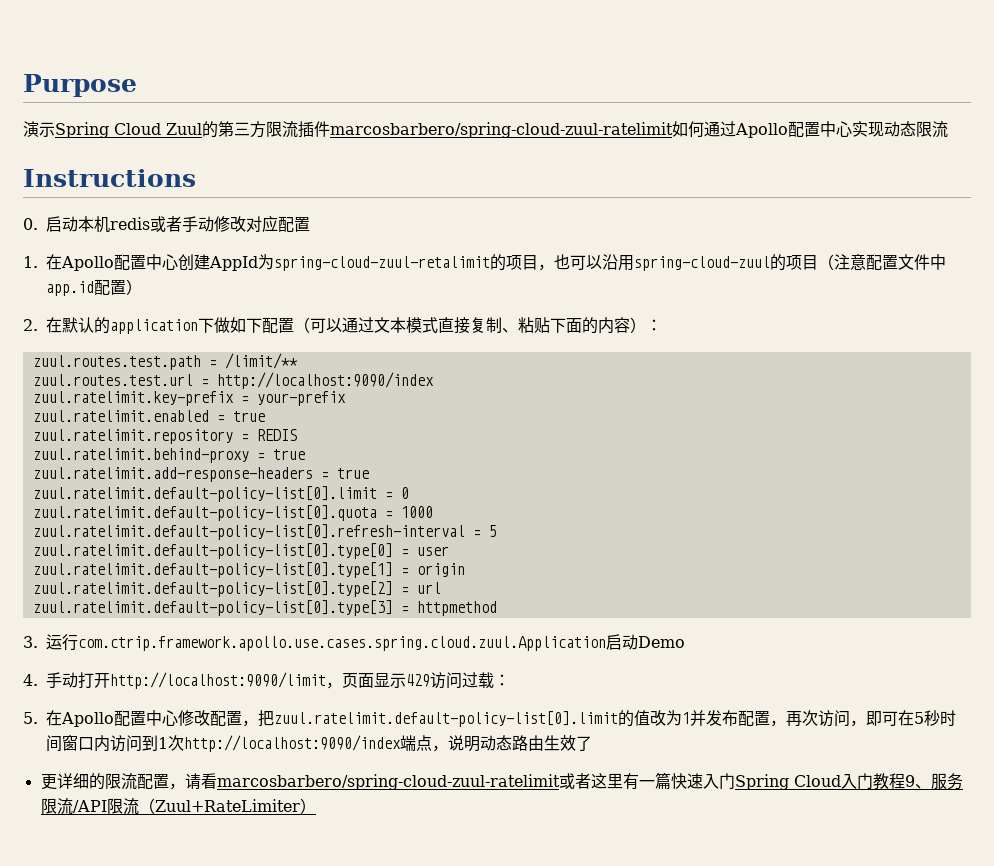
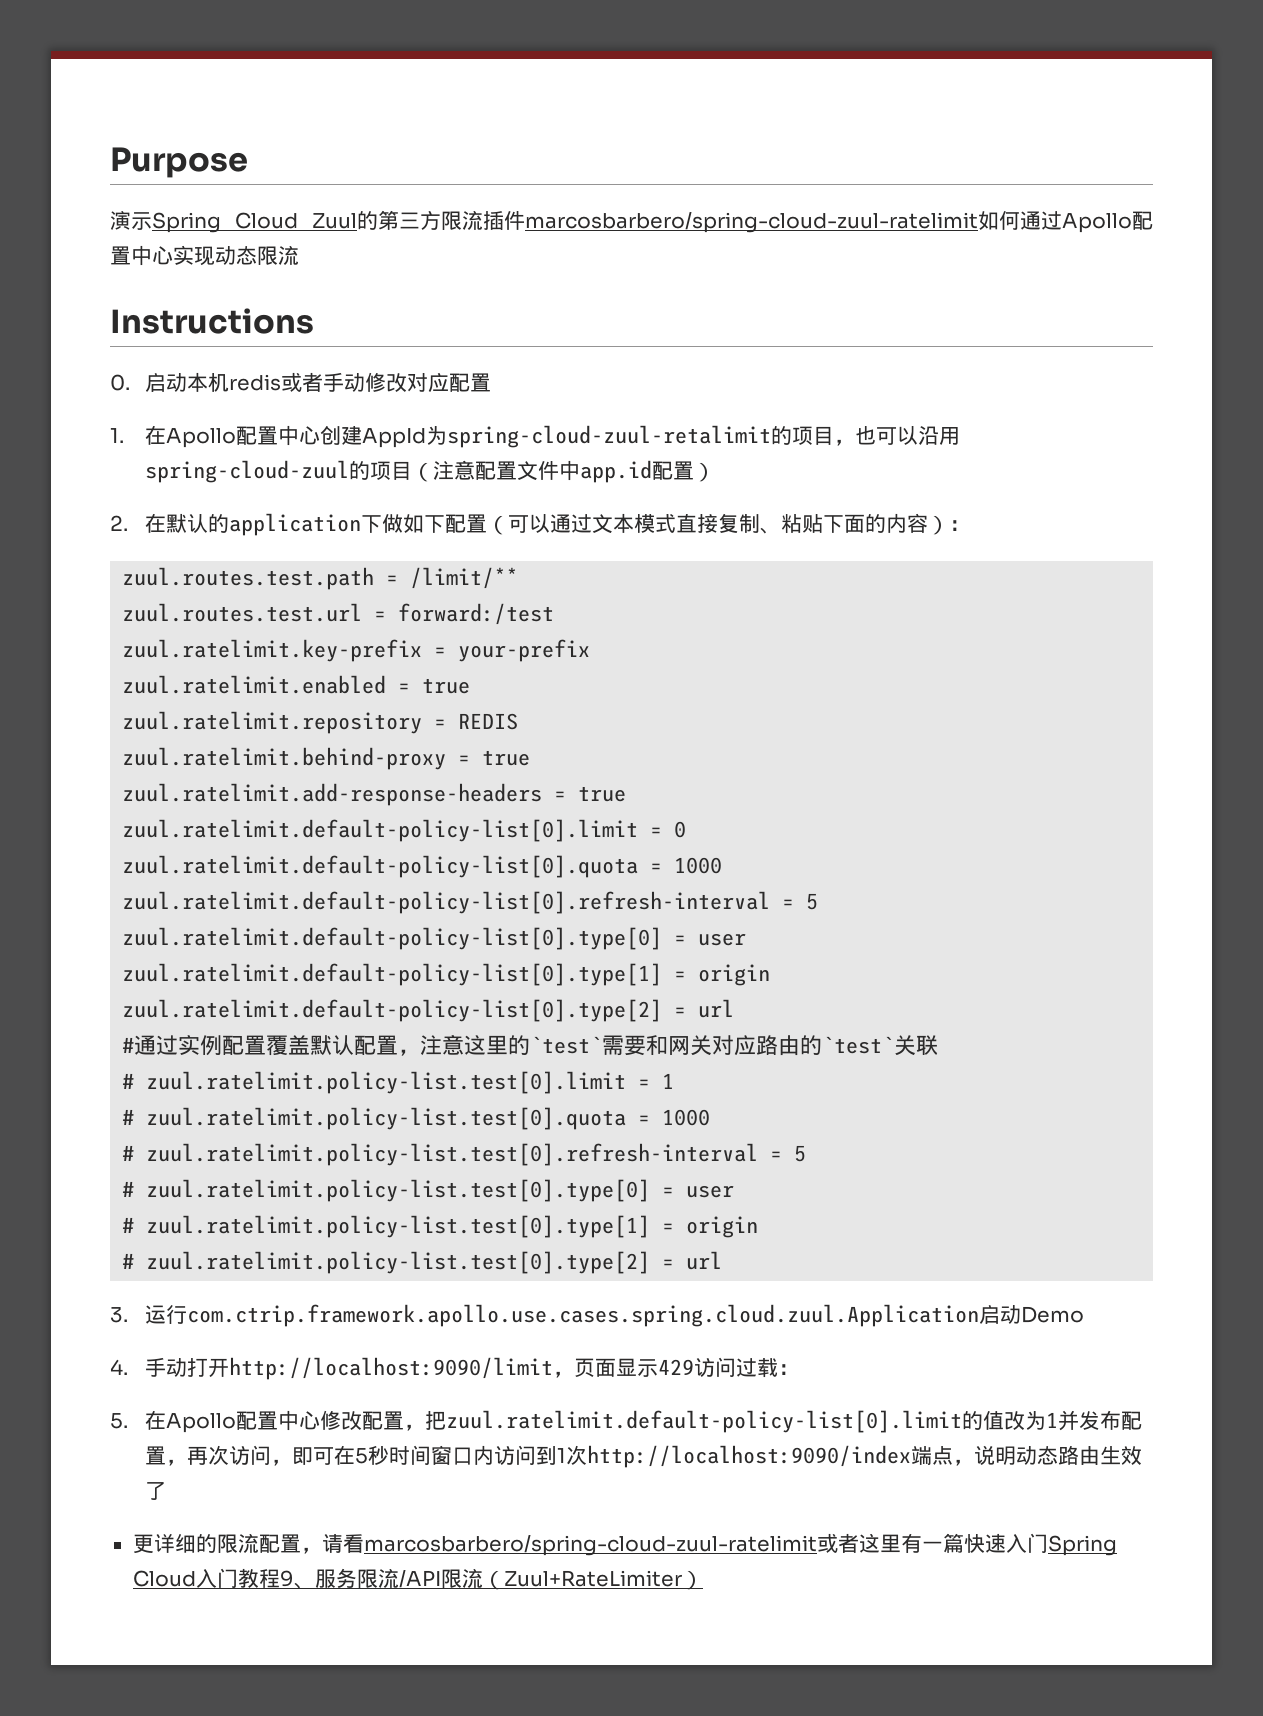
- zuul.routes.test.url = http://localhost:9090/index
+ zuul.routes.test.url = forward:/test
- zuul.ratelimit.default-policy-list[0].type[3] = httpmethod
+ #通过实例配置覆盖默认配置，注意这里的`test`需要和网关对应路由的`test`关联
+ # zuul.ratelimit.policy-list.test[0].limit = 1
+ # zuul.ratelimit.policy-list.test[0].quota = 1000
+ # zuul.ratelimit.policy-list.test[0].refresh-interval = 5
+ # zuul.ratelimit.policy-list.test[0].type[0] = user
+ # zuul.ratelimit.policy-list.test[0].type[1] = origin
+ # zuul.ratelimit.policy-list.test[0].type[2] = url

